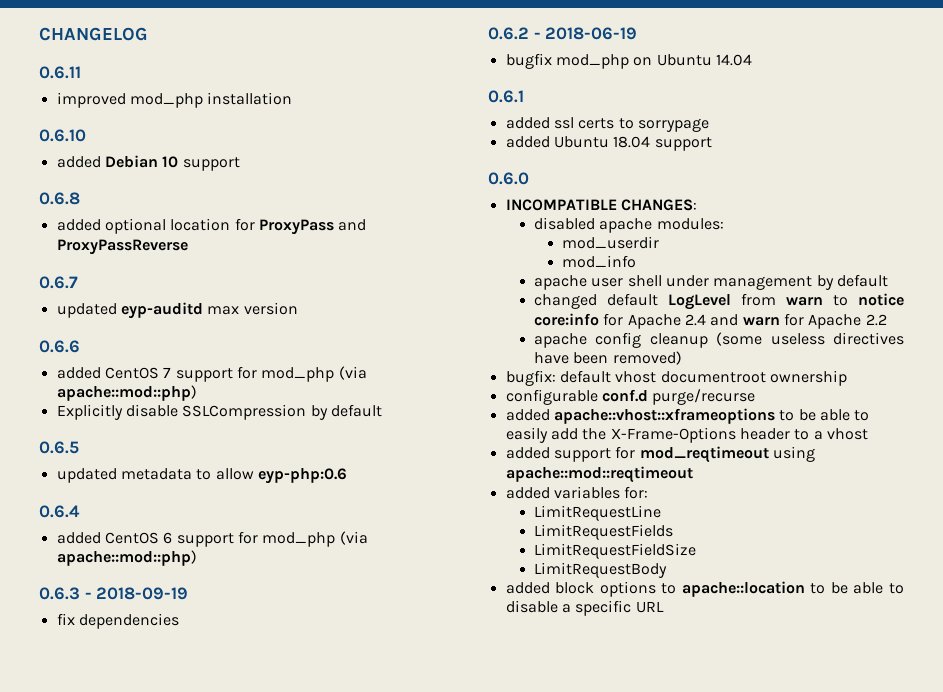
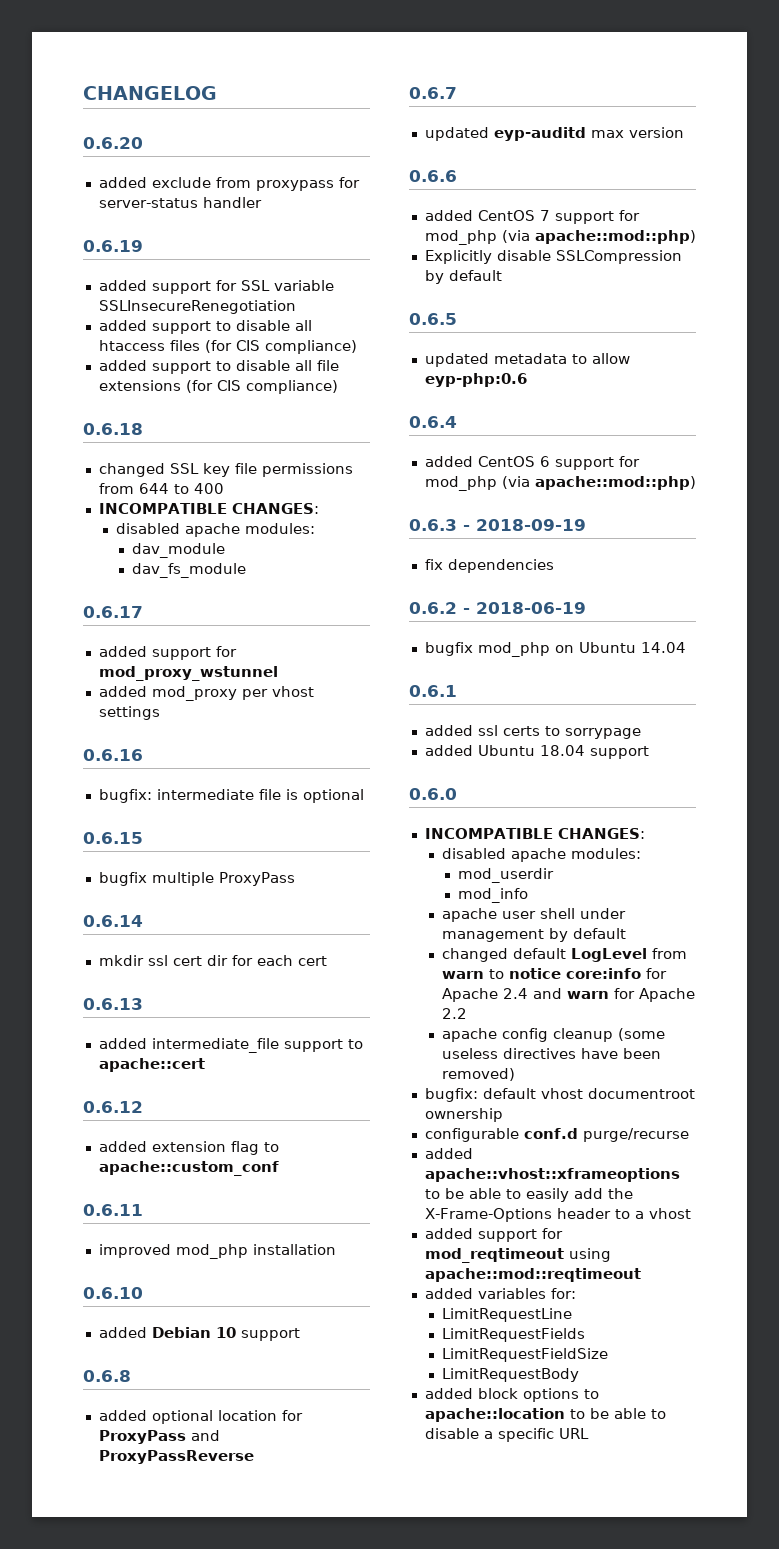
+ 0.6.20
+ added exclude from proxypass for server-status handler
+ 0.6.19
+ added support for SSL variable SSLInsecureRenegotiation
+ added support to disable all htaccess files (for CIS compliance)
+ added support to disable all file extensions (for CIS compliance)
+ 0.6.18
+ changed SSL key file permissions from 644 to 400
+ INCOMPATIBLE CHANGES:
+ disabled apache modules:
+ dav_module
+ dav_fs_module
+ 0.6.17
+ added support for mod_proxy_wstunnel
+ added mod_proxy per vhost settings
+ 0.6.16
+ bugfix: intermediate file is optional
+ 0.6.15
+ bugfix multiple ProxyPass
+ 0.6.14
+ mkdir ssl cert dir for each cert
+ 0.6.13
+ added intermediate_file support to apache::cert
+ 0.6.12
+ added extension flag to apache::custom_conf

